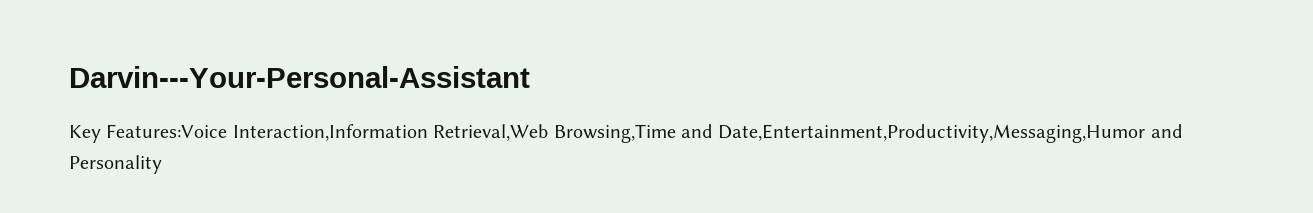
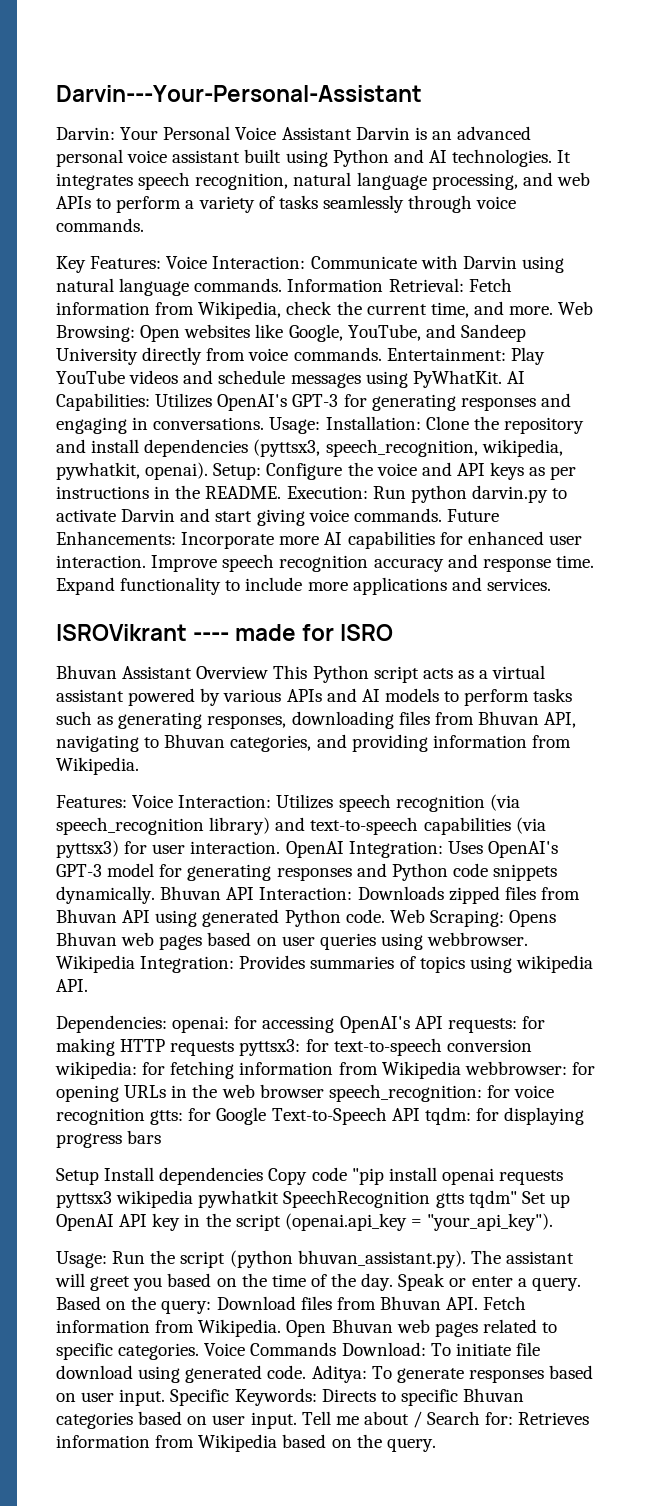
- Key Features:Voice Interaction,Information Retrieval,Web Browsing,Time and Date,Entertainment,Productivity,Messaging,Humor and Personality
+ Darvin: Your Personal Voice Assistant Darvin is an advanced personal voice assistant built using Python and AI technologies. It integrates speech recognition, natural language processing, and web APIs to perform a variety of tasks seamlessly through voice commands.
+ Key Features: Voice Interaction: Communicate with Darvin using natural language commands. Information Retrieval: Fetch information from Wikipedia, check the current time, and more. Web Browsing: Open websites like Google, YouTube, and Sandeep University directly from voice commands. Entertainment: Play YouTube videos and schedule messages using PyWhatKit. AI Capabilities: Utilizes OpenAI's GPT-3 for generating responses and engaging in conversations. Usage: Installation: Clone the repository and install dependencies (pyttsx3, speech_recognition, wikipedia, pywhatkit, openai). Setup: Configure the voice and API keys as per instructions in the README. Execution: Run python darvin.py to activate Darvin and start giving voice commands. Future Enhancements: Incorporate more AI capabilities for enhanced user interaction. Improve speech recognition accuracy and response time. Expand functionality to include more applications and services.
+ ISROVikrant ---- made for ISRO
+ Bhuvan Assistant Overview This Python script acts as a virtual assistant powered by various APIs and AI models to perform tasks such as generating responses, downloading files from Bhuvan API, navigating to Bhuvan categories, and providing information from Wikipedia.
+ Features: Voice Interaction: Utilizes speech recognition (via speech_recognition library) and text-to-speech capabilities (via pyttsx3) for user interaction. OpenAI Integration: Uses OpenAI's GPT-3 model for generating responses and Python code snippets dynamically. Bhuvan API Interaction: Downloads zipped files from Bhuvan API using generated Python code. Web Scraping: Opens Bhuvan web pages based on user queries using webbrowser. Wikipedia Integration: Provides summaries of topics using wikipedia API.
+ Dependencies: openai: for accessing OpenAI's API requests: for making HTTP requests pyttsx3: for text-to-speech conversion wikipedia: for fetching information from Wikipedia webbrowser: for opening URLs in the web browser speech_recognition: for voice recognition gtts: for Google Text-to-Speech API tqdm: for displaying progress bars
+ Setup Install dependencies Copy code "pip install openai requests pyttsx3 wikipedia pywhatkit SpeechRecognition gtts tqdm" Set up OpenAI API key in the script (openai.api_key = "your_api_key").
+ Usage: Run the script (python bhuvan_assistant.py). The assistant will greet you based on the time of the day. Speak or enter a query. Based on the query: Download files from Bhuvan API. Fetch information from Wikipedia. Open Bhuvan web pages related to specific categories. Voice Commands Download: To initiate file download using generated code. Aditya: To generate responses based on user input. Specific Keywords: Directs to specific Bhuvan categories based on user input. Tell me about / Search for: Retrieves information from Wikipedia based on the query.

